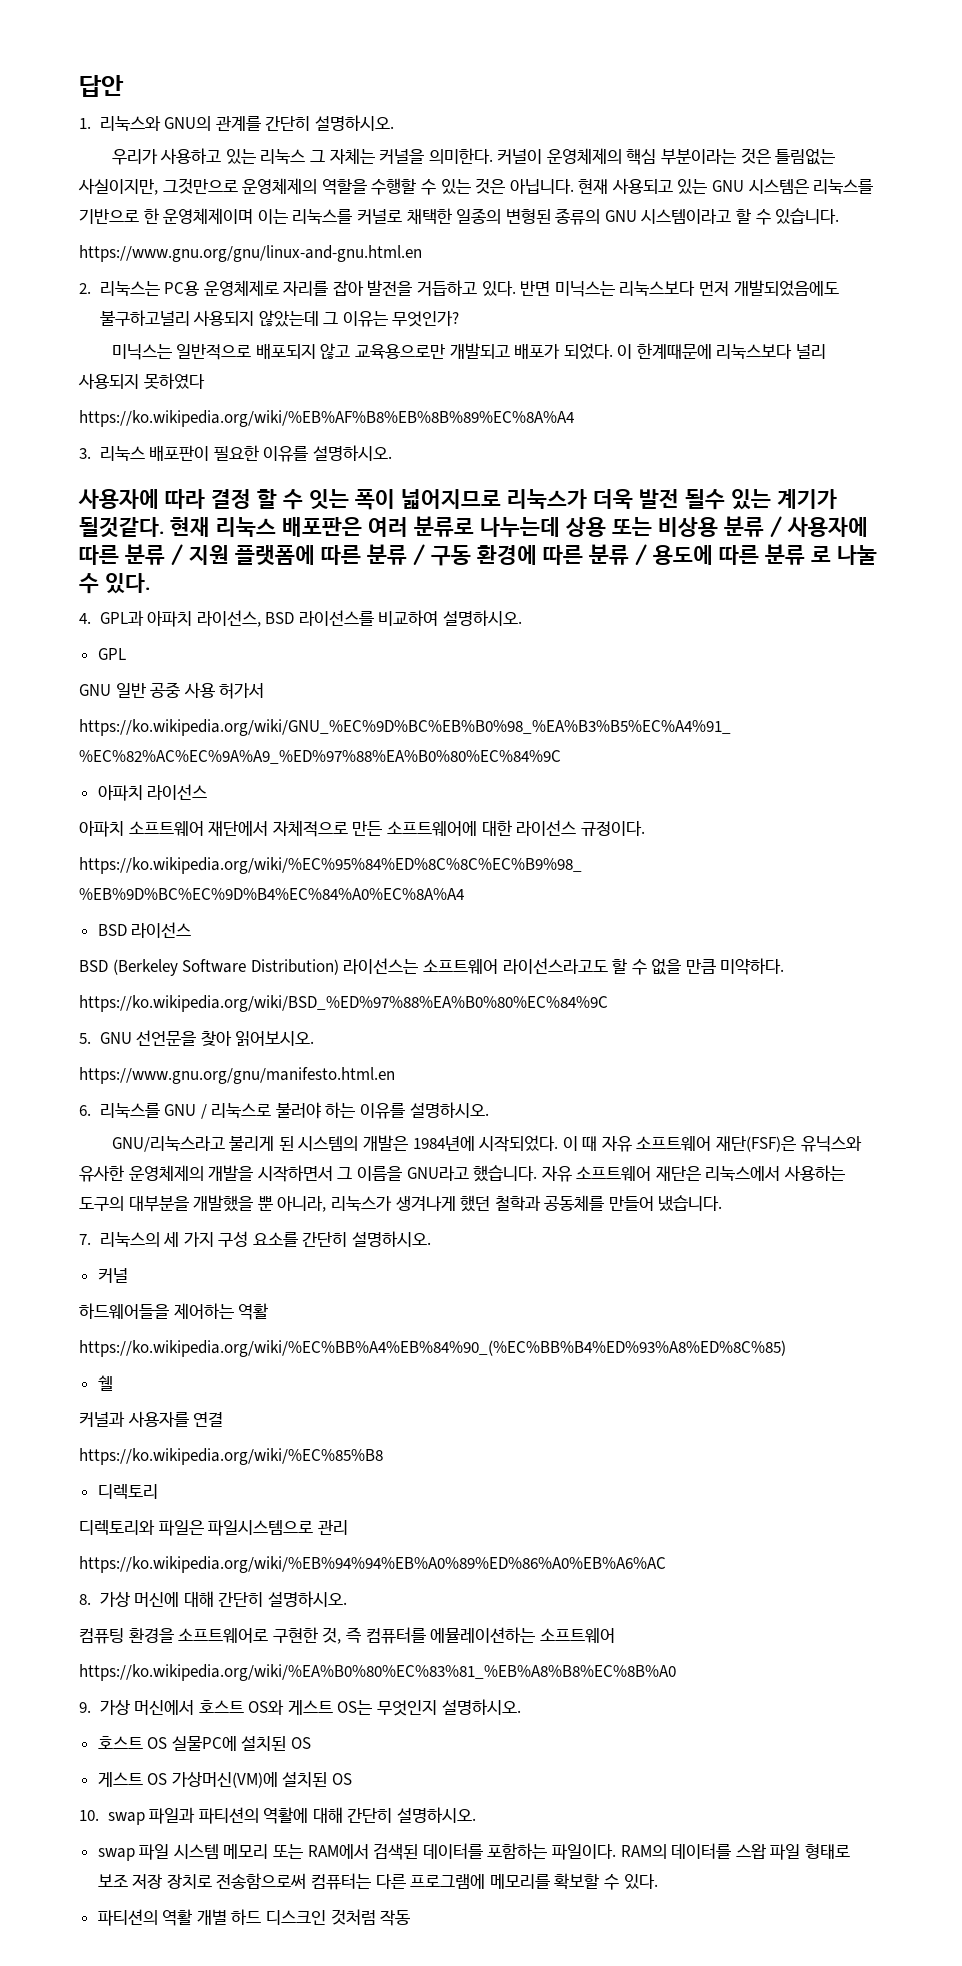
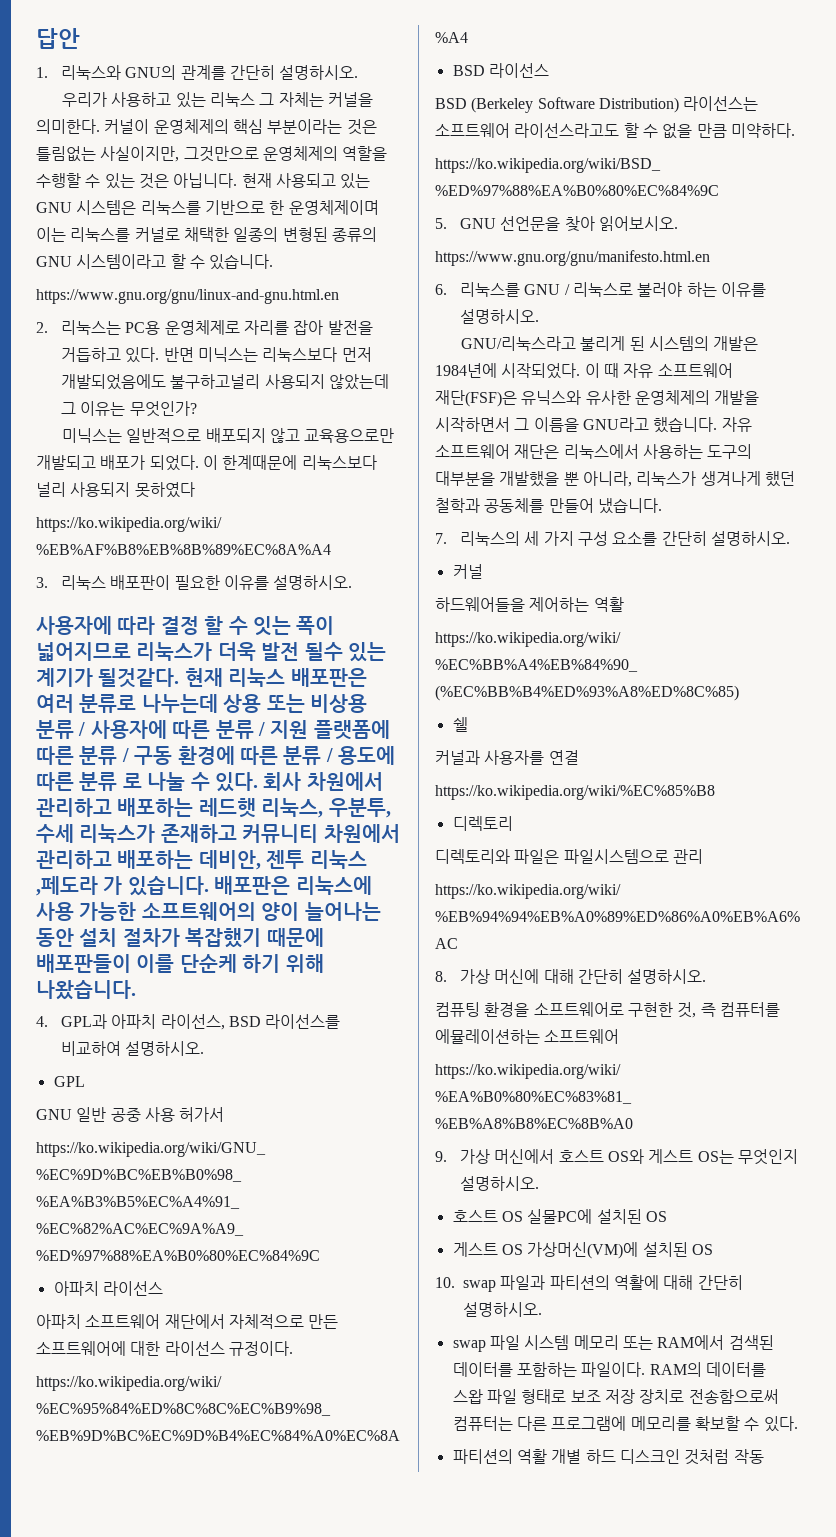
+ 회사 차원에서 관리하고 배포하는 레드햇 리눅스, 우분투, 수세 리눅스가 존재하고 커뮤니티 차원에서 관리하고 배포하는 데비안, 젠투 리눅스 ,페도라 가 있습니다. 배포판은 리눅스에 사용 가능한 소프트웨어의 양이 늘어나는 동안 설치 절차가 복잡했기 때문에 배포판들이 이를 단순케 하기 위해 나왔습니다.

